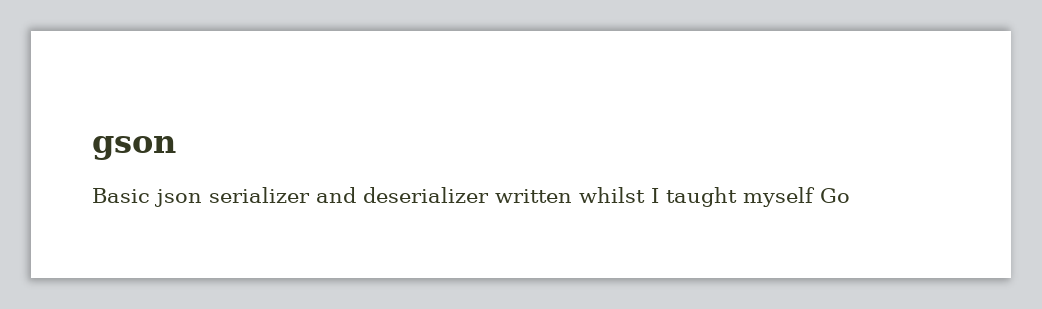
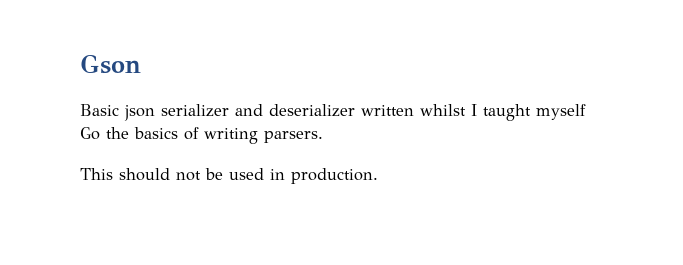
- gson
+ Gson
- Basic json serializer and deserializer written whilst I taught myself Go
+ Basic json serializer and deserializer written whilst I taught myself Go the basics of writing parsers.
+ This should not be used in production.

